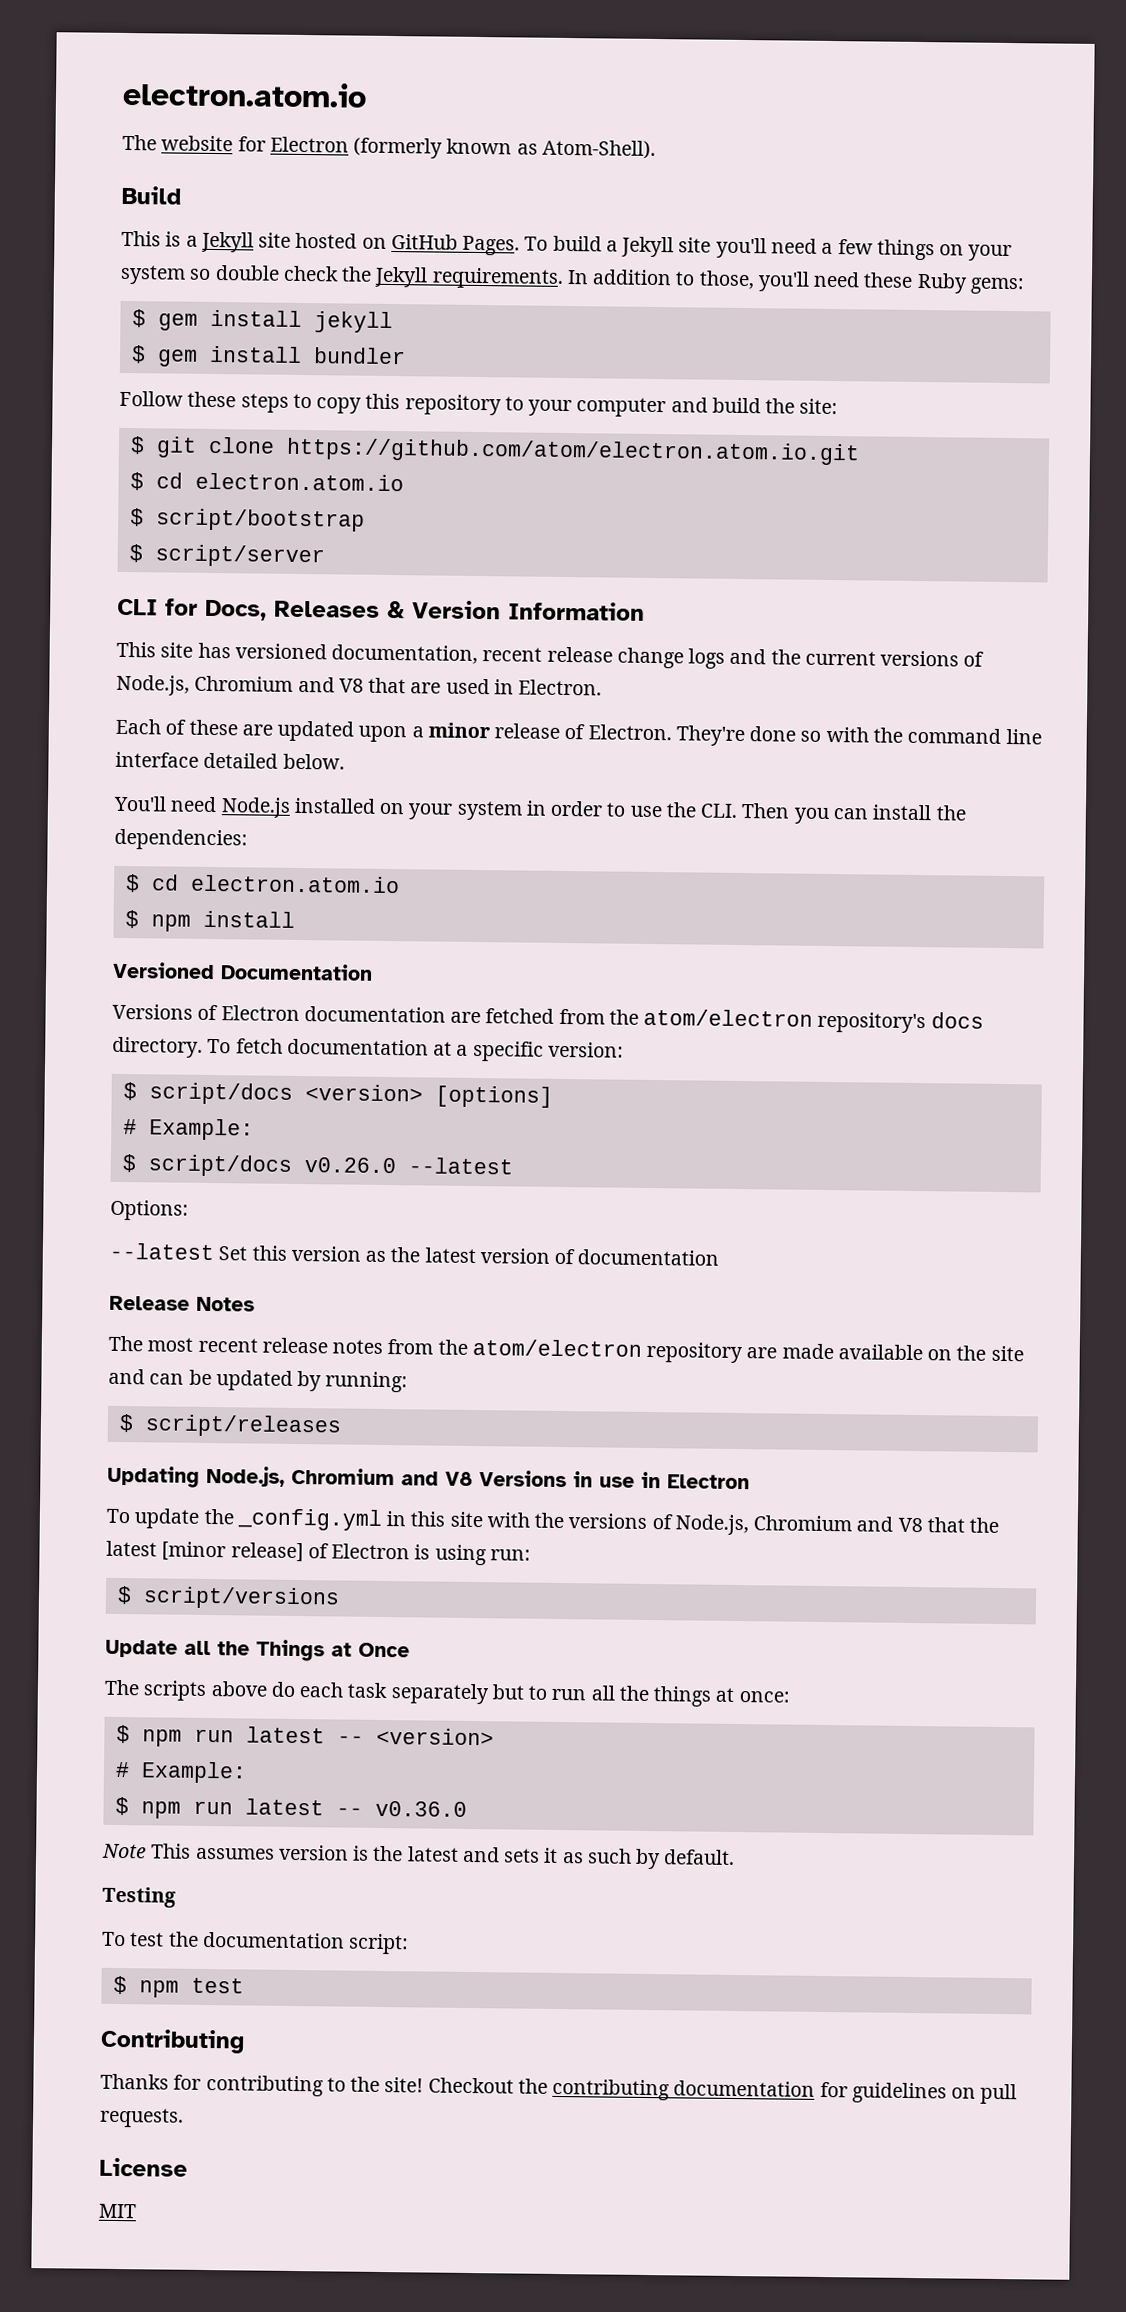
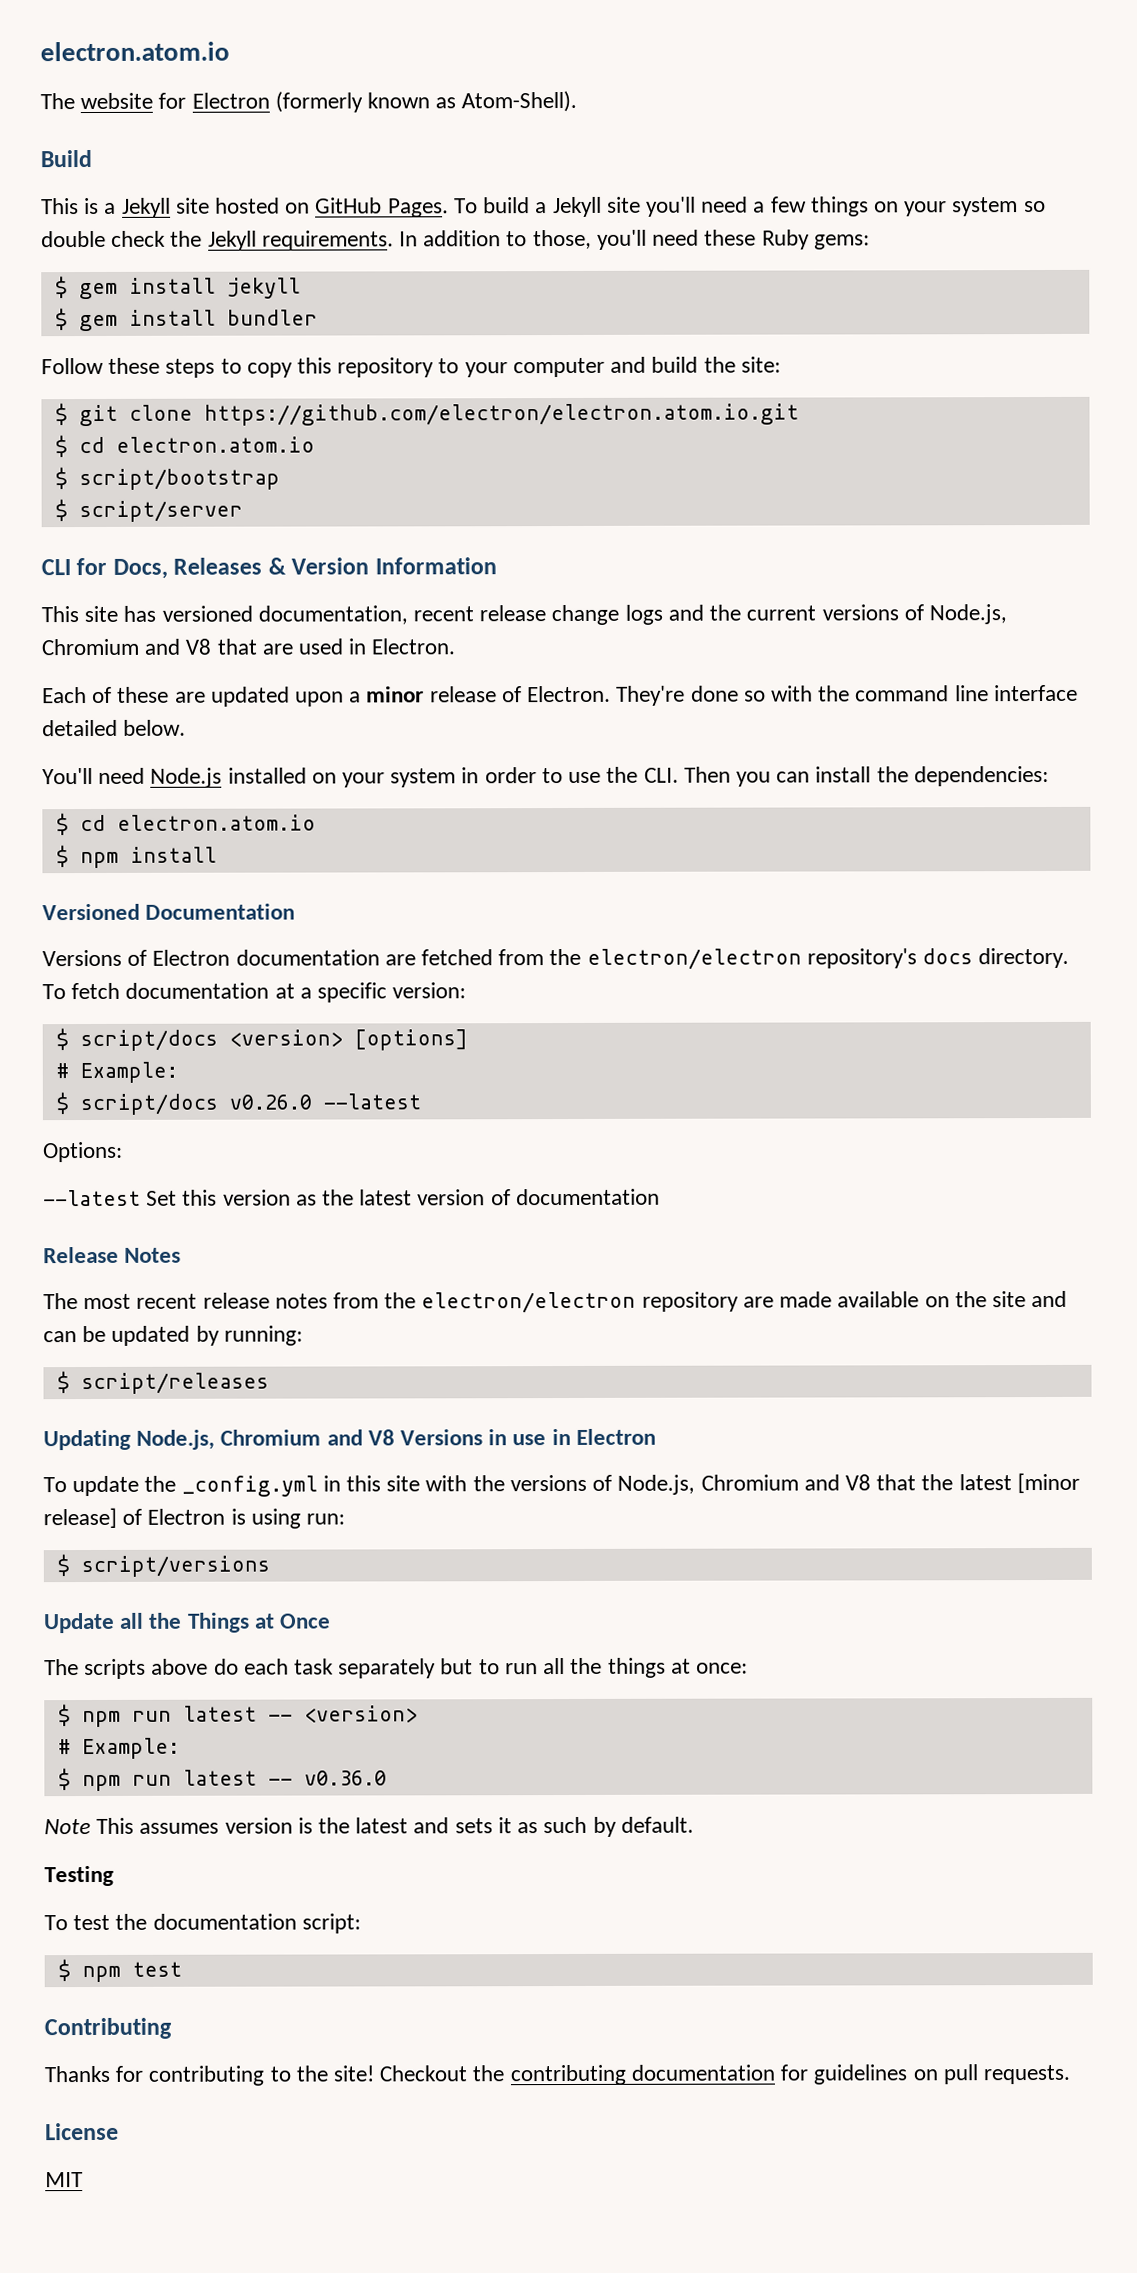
- $ git clone https://github.com/atom/electron.atom.io.git
+ $ git clone https://github.com/electron/electron.atom.io.git
- Versions of Electron documentation are fetched from the atom/electron repository's docs directory.
+ Versions of Electron documentation are fetched from the electron/electron repository's docs directory.
- The most recent release notes from the atom/electron repository are made available on the site and can be updated by running:
+ The most recent release notes from the electron/electron repository are made available on the site and can be updated by running:

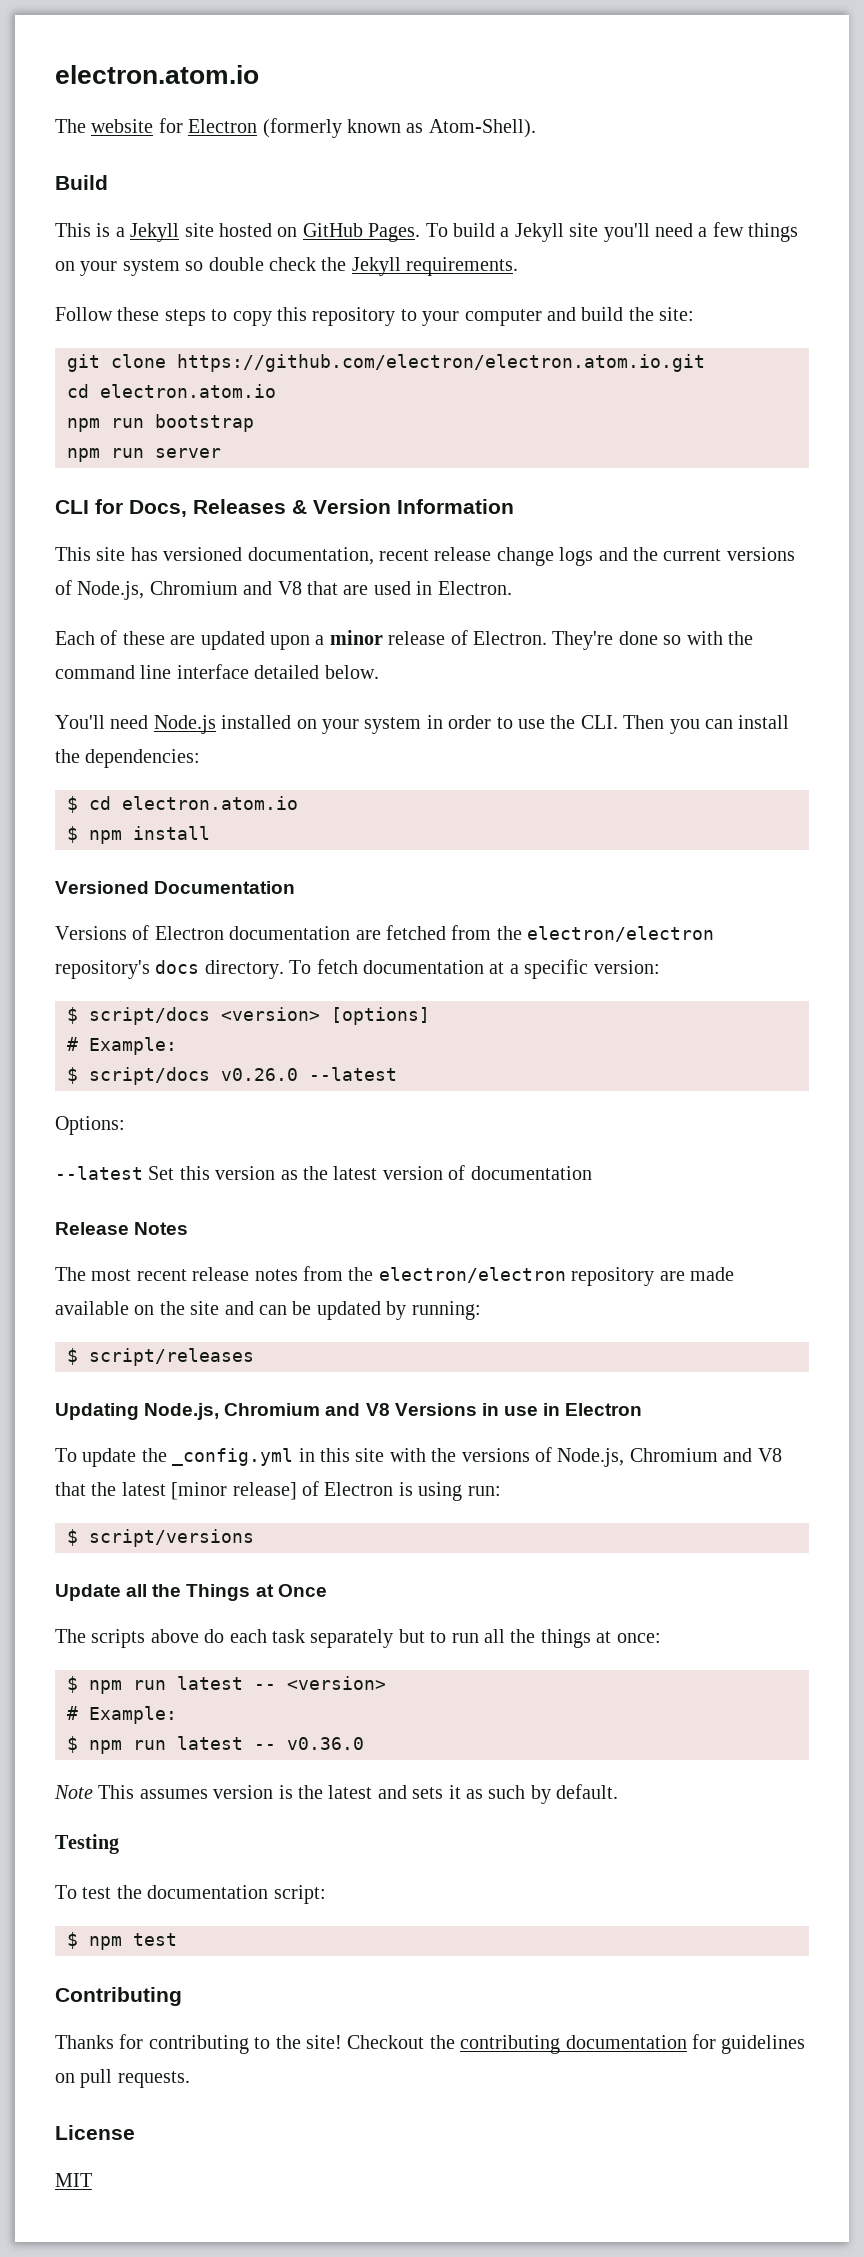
- In addition to those, you'll need these Ruby gems:
- $ gem install jekyll
- $ gem install bundler
- $ git clone https://github.com/electron/electron.atom.io.git
- $ cd electron.atom.io
- $ script/bootstrap
- $ script/server
+ git clone https://github.com/electron/electron.atom.io.git
+ cd electron.atom.io
+ npm run bootstrap
+ npm run server

